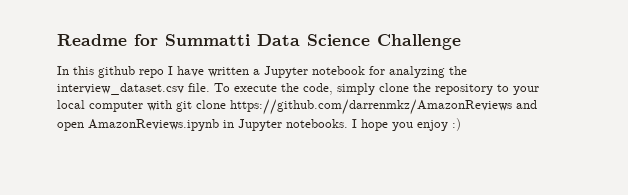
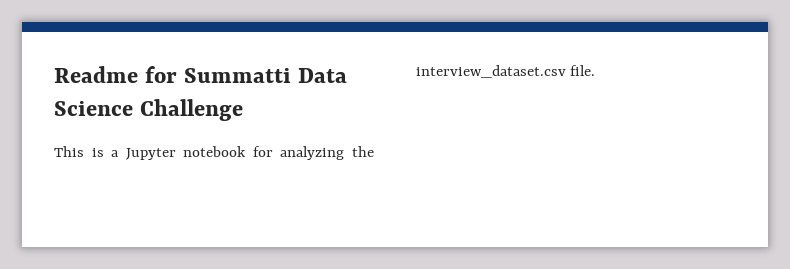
- In this github repo I have written a Jupyter notebook for analyzing the interview_dataset.csv file. To execute the code, simply clone the repository to your local computer with git clone https://github.com/darrenmkz/AmazonReviews and open AmazonReviews.ipynb in Jupyter notebooks. I hope you enjoy :)
+ This is a Jupyter notebook for analyzing the interview_dataset.csv file.

